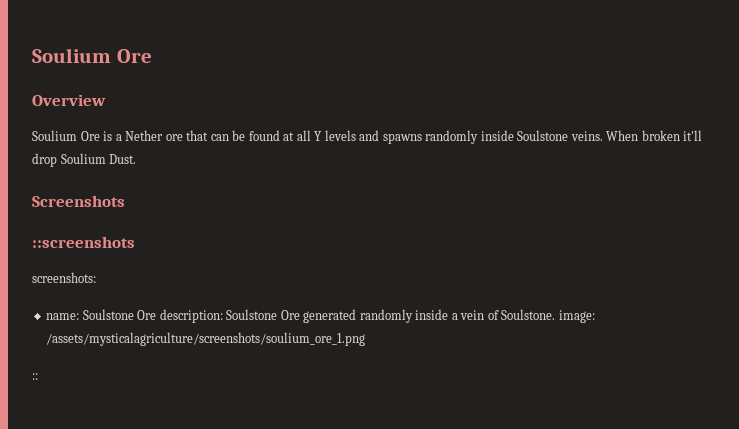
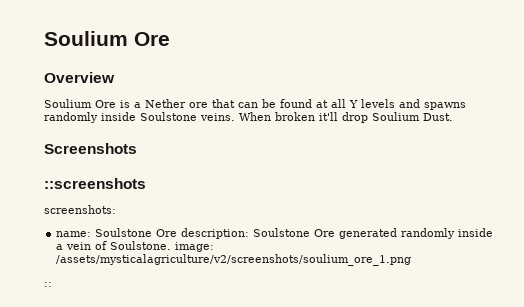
- name: Soulstone Ore description: Soulstone Ore generated randomly inside a vein of Soulstone. image: /assets/mysticalagriculture/screenshots/soulium_ore_1.png
+ name: Soulstone Ore description: Soulstone Ore generated randomly inside a vein of Soulstone. image: /assets/mysticalagriculture/v2/screenshots/soulium_ore_1.png

